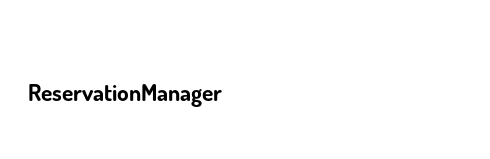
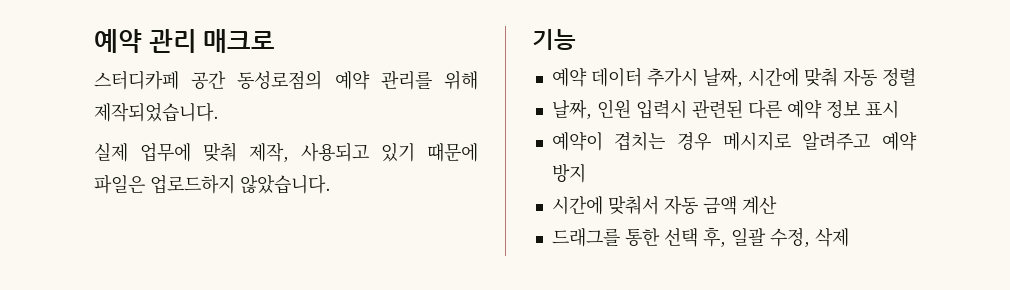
- ReservationManager
+ 예약 관리 매크로
+ 스터디카페 공간 동성로점의 예약 관리를 위해 제작되었습니다.
+ 실제 업무에 맞춰 제작, 사용되고 있기 때문에 파일은 업로드하지 않았습니다.
+ 기능
+ 예약 데이터 추가시 날짜, 시간에 맞춰 자동 정렬
+ 날짜, 인원 입력시 관련된 다른 예약 정보 표시
+ 예약이 겹치는 경우 메시지로 알려주고 예약 방지
+ 시간에 맞춰서 자동 금액 계산
+ 드래그를 통한 선택 후, 일괄 수정, 삭제

